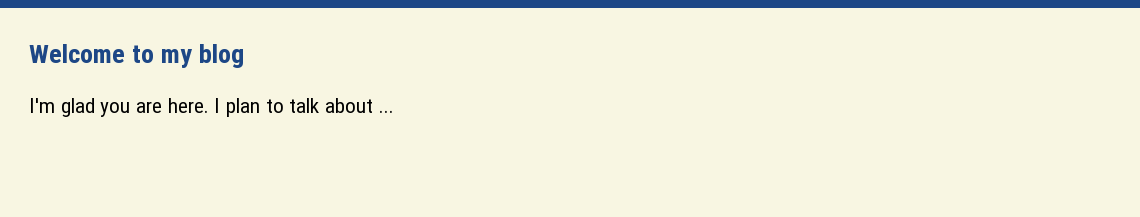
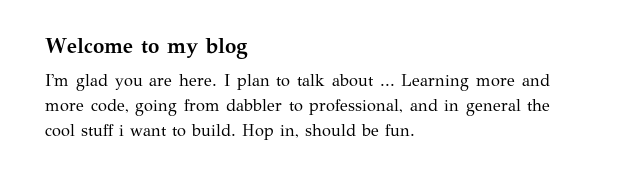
+ Learning more and more code, going from dabbler to professional, and in general the cool stuff i want to build. Hop in, should be fun.

